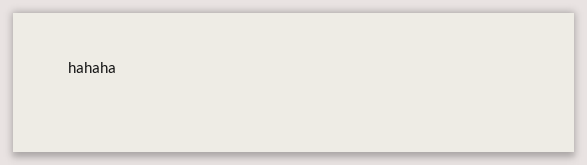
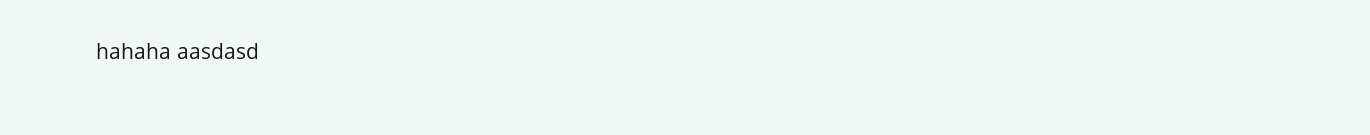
- hahaha
+ hahaha aasdasd

